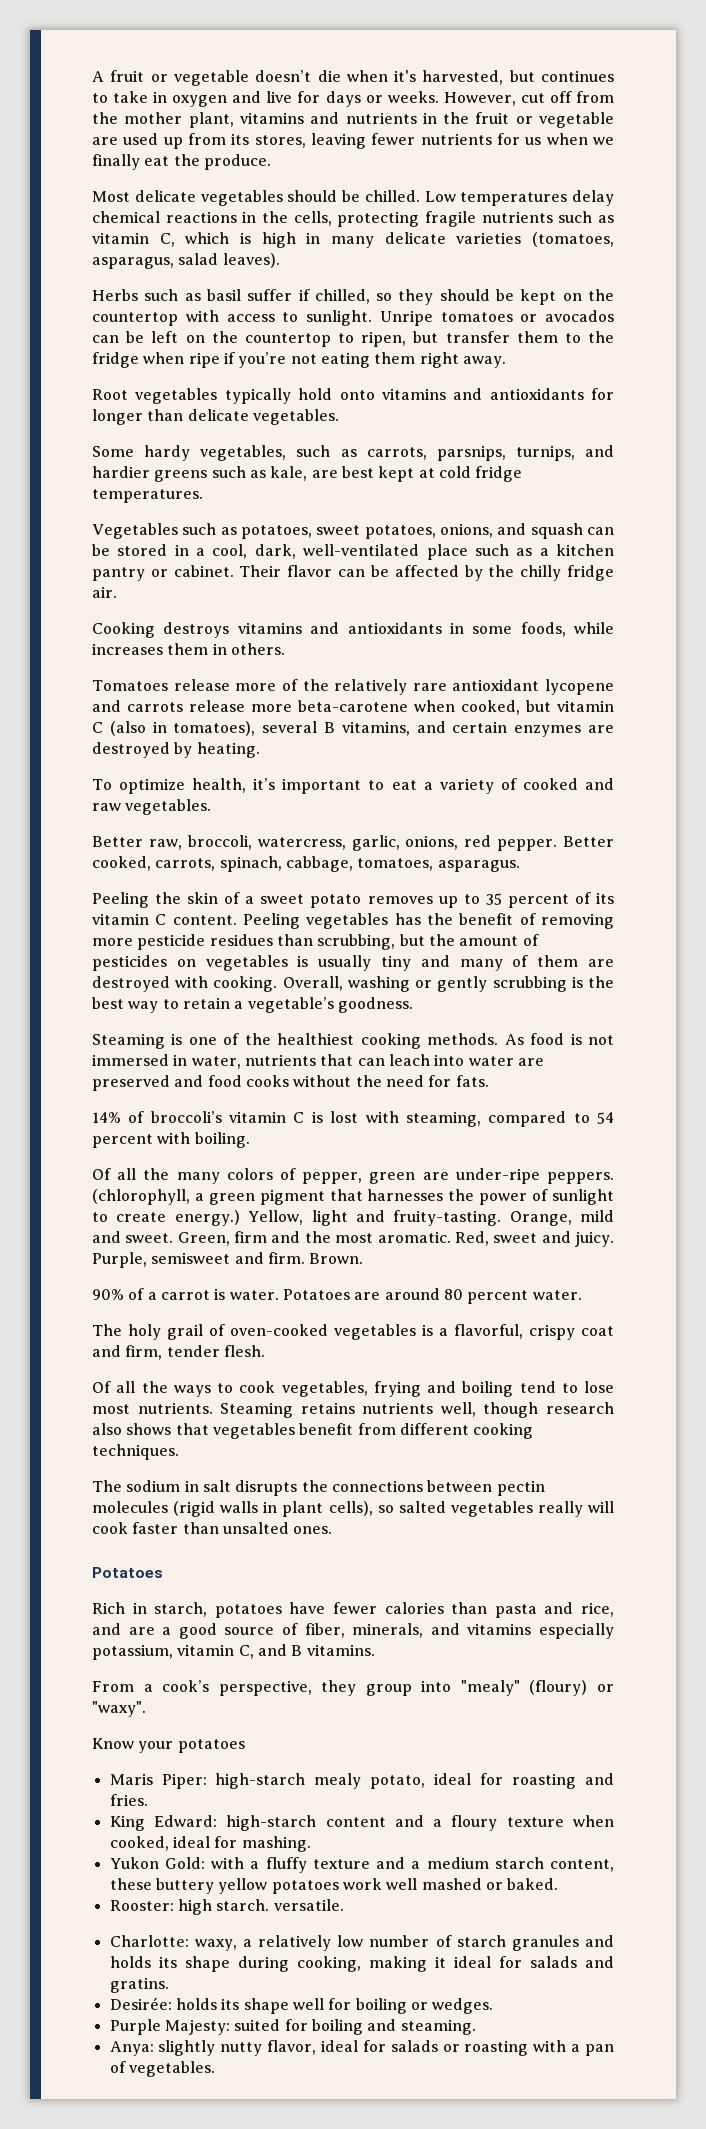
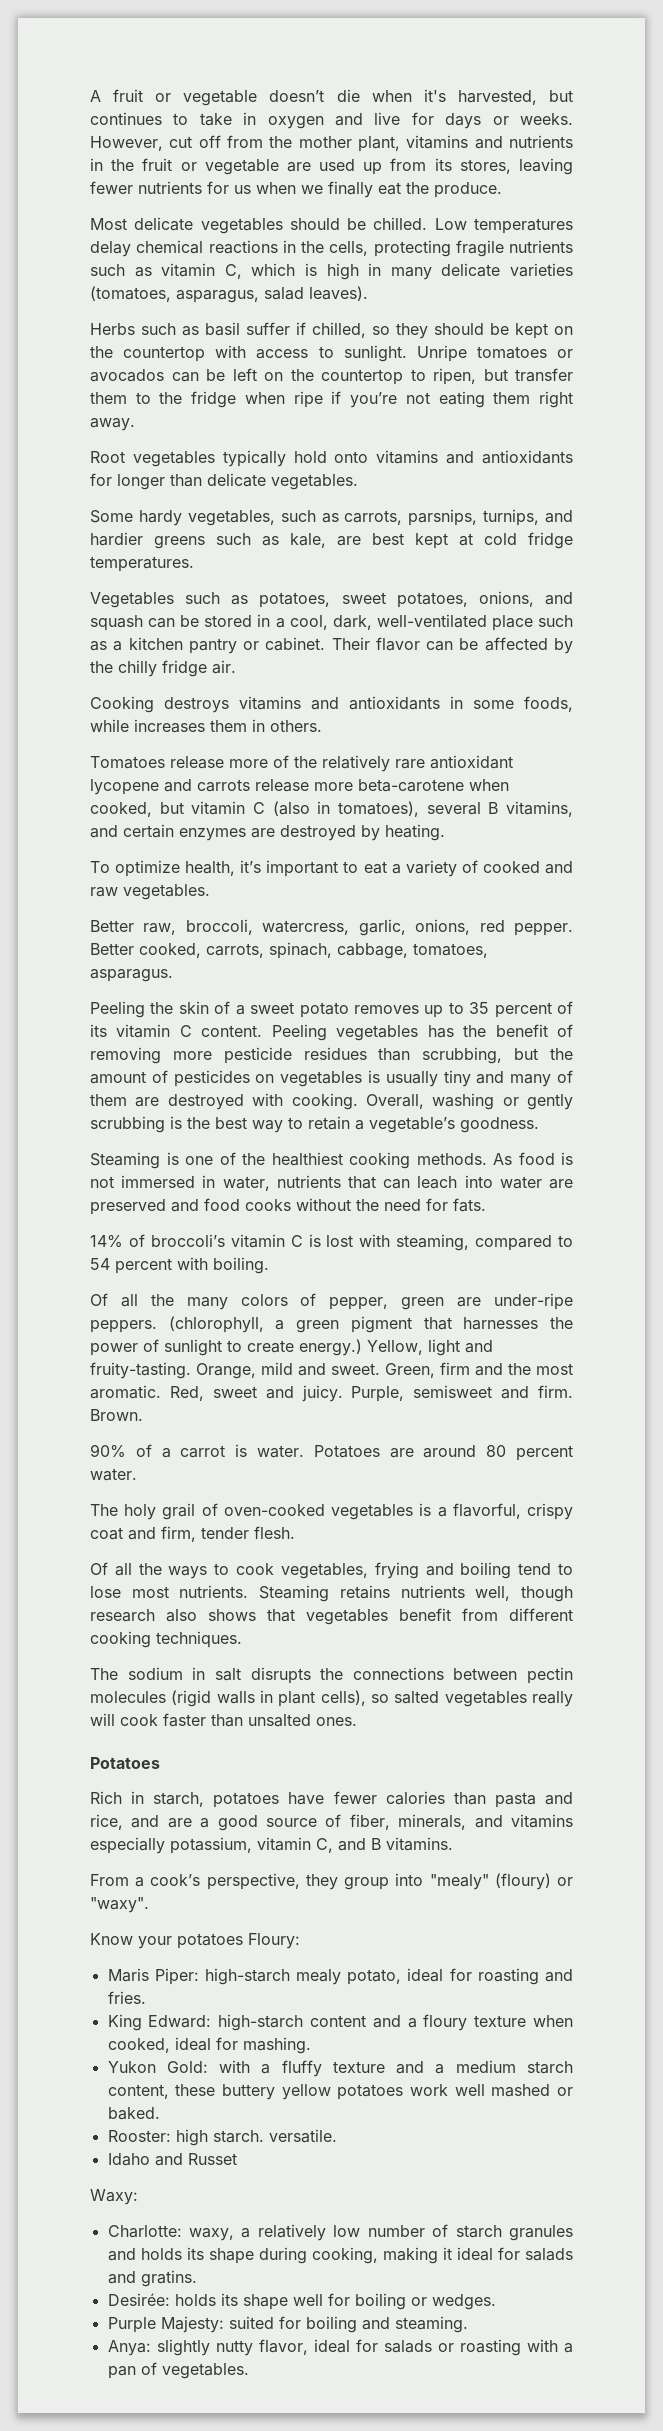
- Know your potatoes
+ Know your potatoes Floury:
+ Idaho and Russet
+ Waxy:

